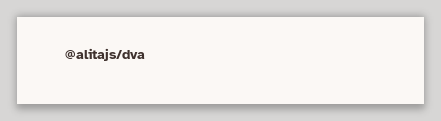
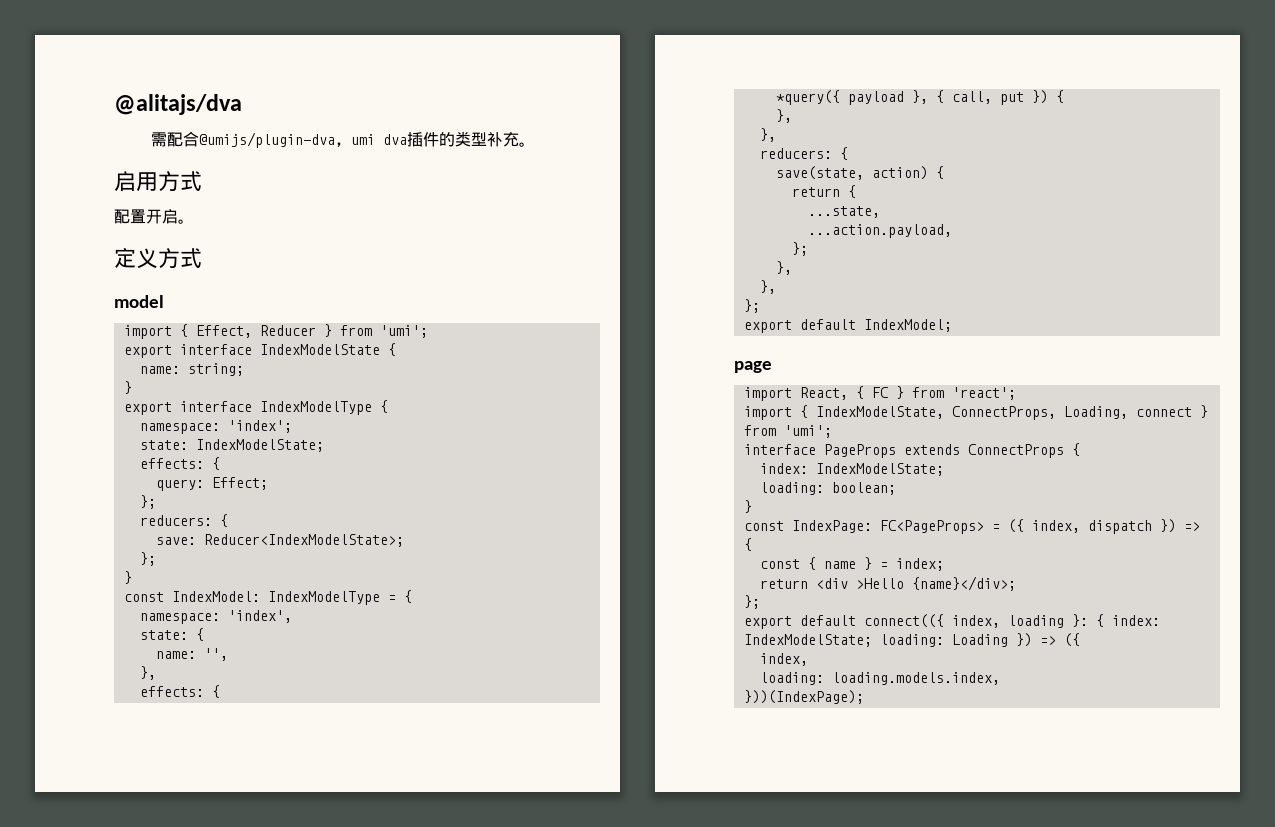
+ 需配合@umijs/plugin-dva，umi dva插件的类型补充。
+ 启用方式
+ 配置开启。
+ 定义方式
+ model
+ import { Effect, Reducer } from 'umi';
+ export interface IndexModelState {
+ name: string;
+ }
+ export interface IndexModelType {
+ namespace: 'index';
+ state: IndexModelState;
+ effects: {
+ query: Effect;
+ };
+ reducers: {
+ save: Reducer<IndexModelState>;
+ };
+ }
+ const IndexModel: IndexModelType = {
+ namespace: 'index',
+ state: {
+ name: '',
+ },
+ effects: {
+ *query({ payload }, { call, put }) {
+ },
+ },
+ reducers: {
+ save(state, action) {
+ return {
+ ...state,
+ ...action.payload,
+ };
+ },
+ },
+ };
+ export default IndexModel;
+ page
+ import React, { FC } from 'react';
+ import { IndexModelState, ConnectProps, Loading, connect } from 'umi';
+ interface PageProps extends ConnectProps {
+ index: IndexModelState;
+ loading: boolean;
+ }
+ const IndexPage: FC<PageProps> = ({ index, dispatch }) => {
+ const { name } = index;
+ return <div >Hello {name}</div>;
+ };
+ export default connect(({ index, loading }: { index: IndexModelState; loading: Loading }) => ({
+ index,
+ loading: loading.models.index,
+ }))(IndexPage);

